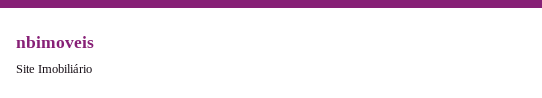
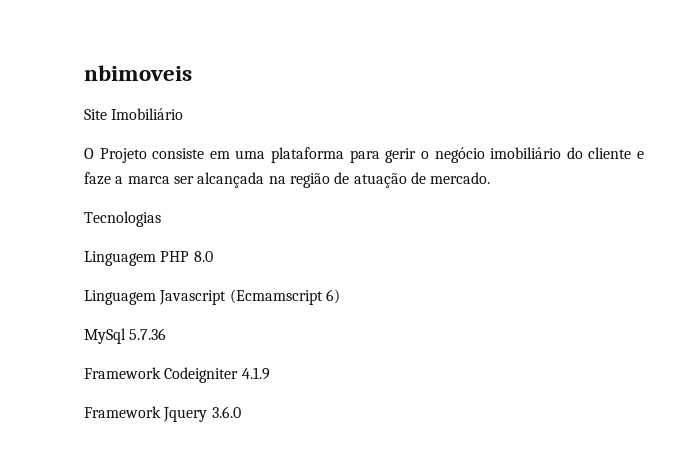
+ O Projeto consiste em uma plataforma para gerir o negócio imobiliário do cliente e faze a marca ser alcançada na região de atuação de mercado.
+ Tecnologias
+ Linguagem PHP 8.0
+ Linguagem Javascript (Ecmamscript 6)
+ MySql 5.7.36
+ Framework Codeigniter 4.1.9
+ Framework Jquery 3.6.0

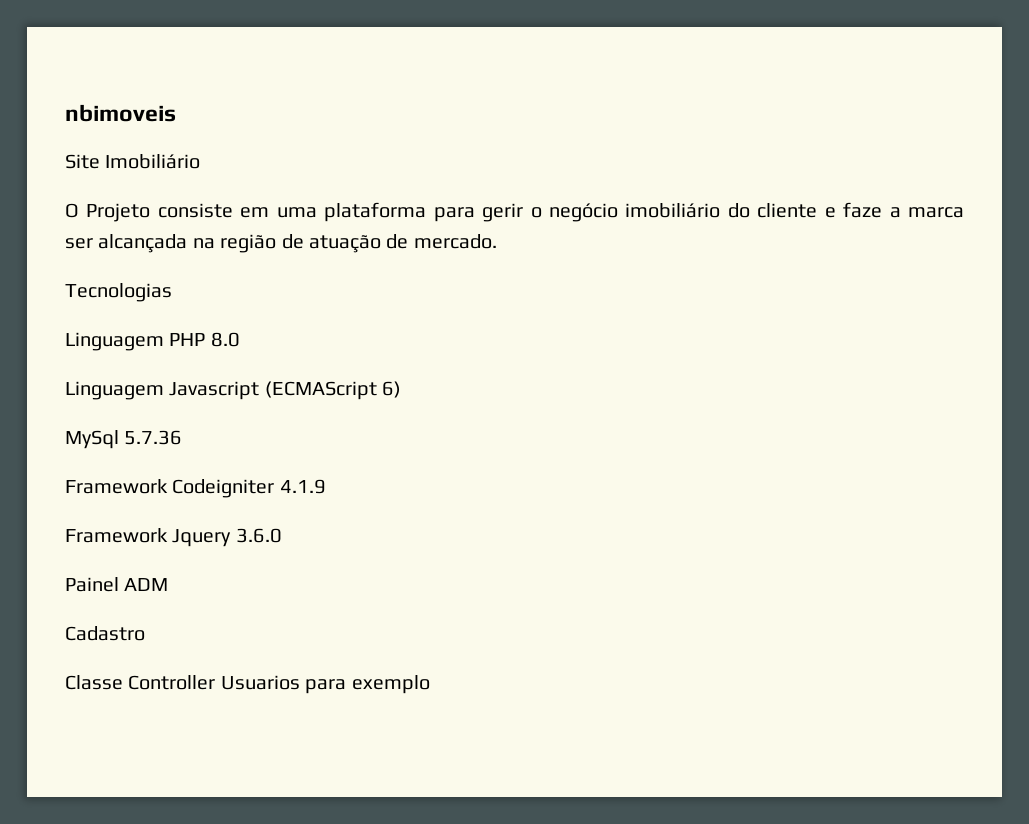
- Linguagem Javascript (Ecmamscript 6)
+ Linguagem Javascript (ECMAScript 6)
+ Painel ADM
+ Cadastro
+ Classe Controller Usuarios para exemplo

